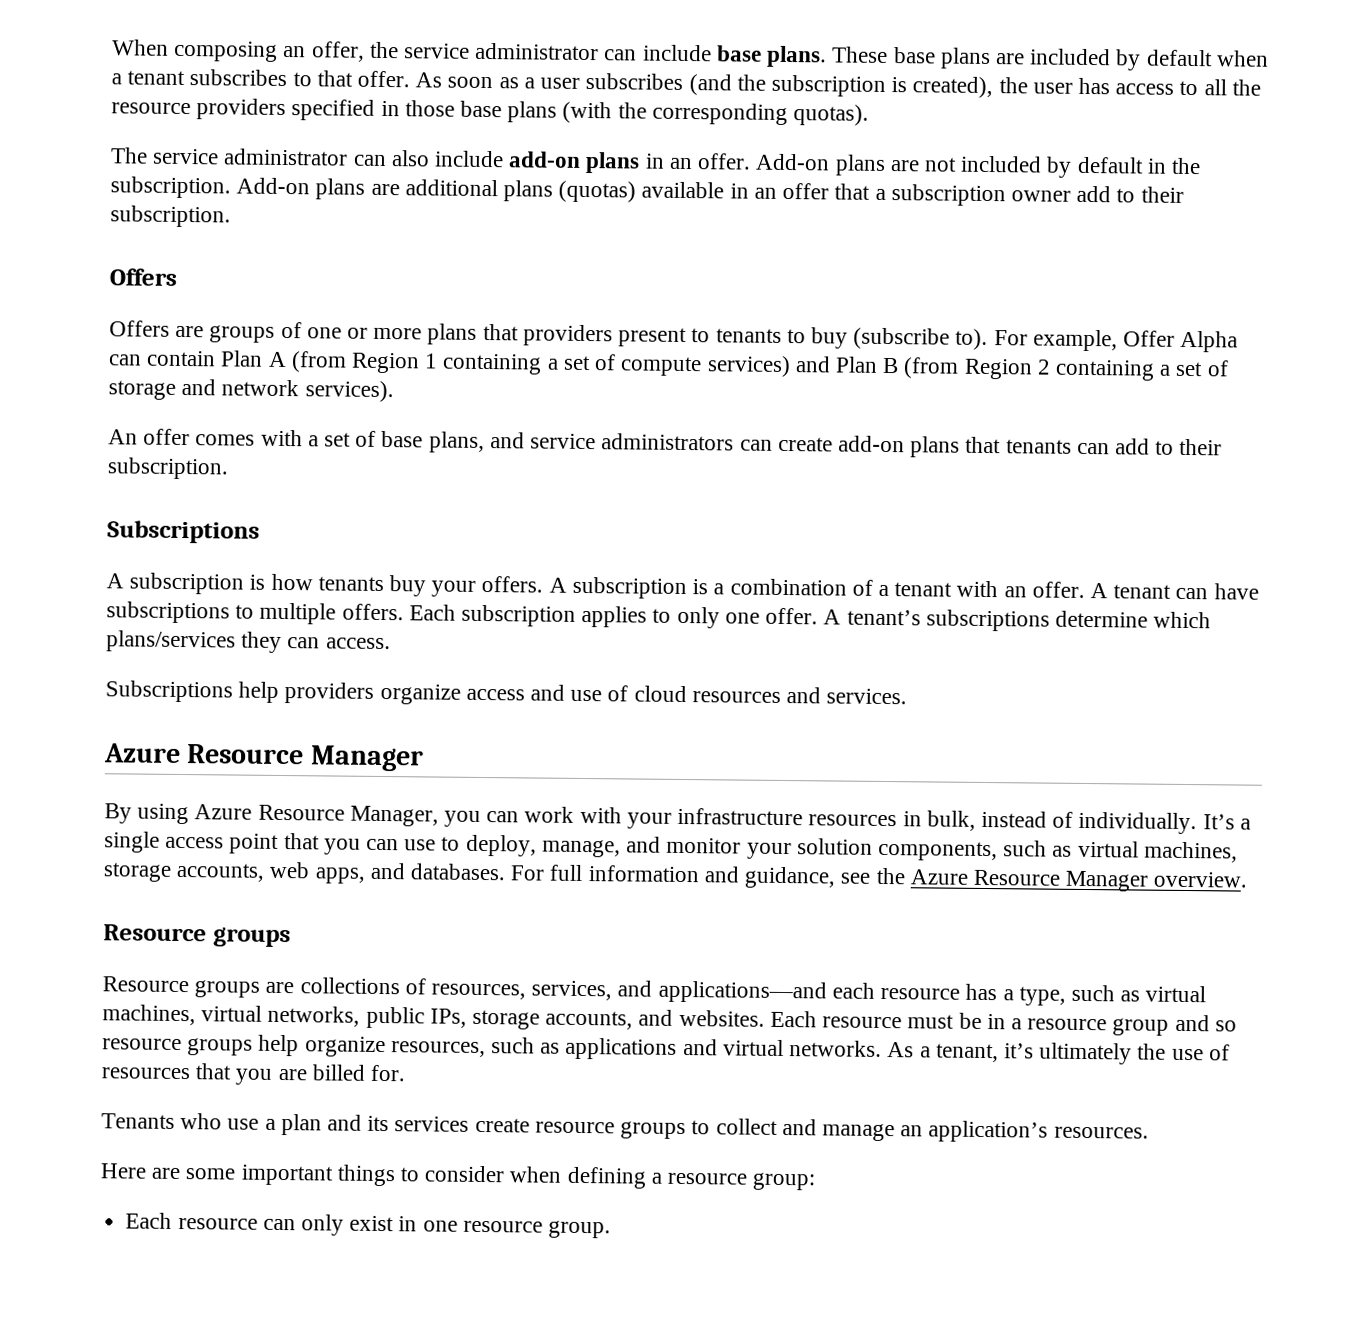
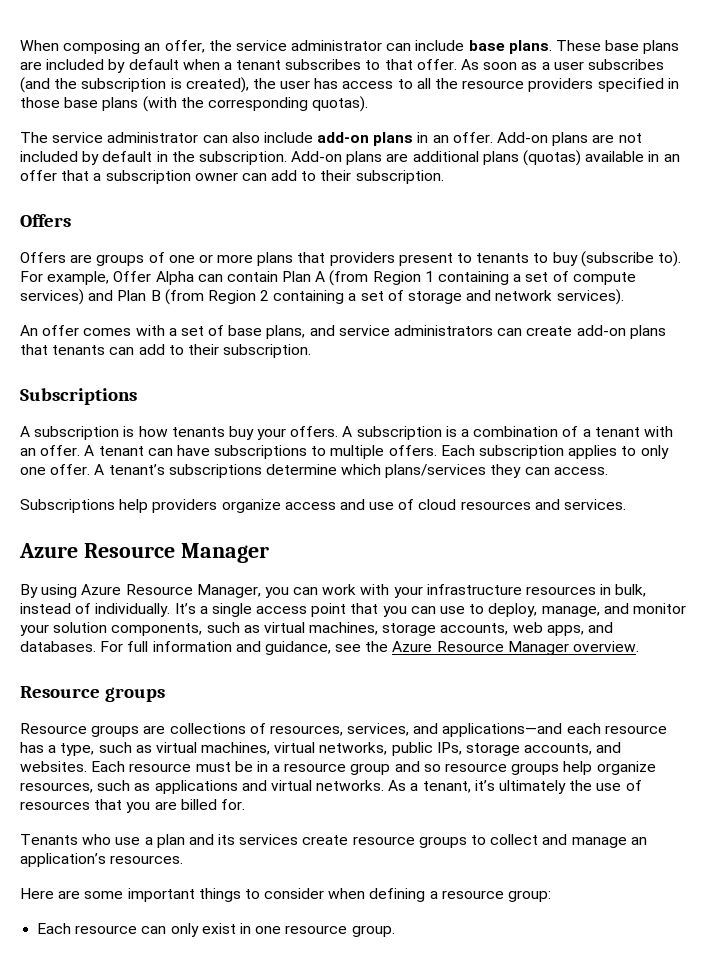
- Add-on plans are additional plans (quotas) available in an offer that a subscription owner add to their subscription.
+ Add-on plans are additional plans (quotas) available in an offer that a subscription owner can add to their subscription.

